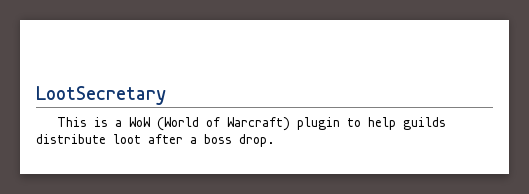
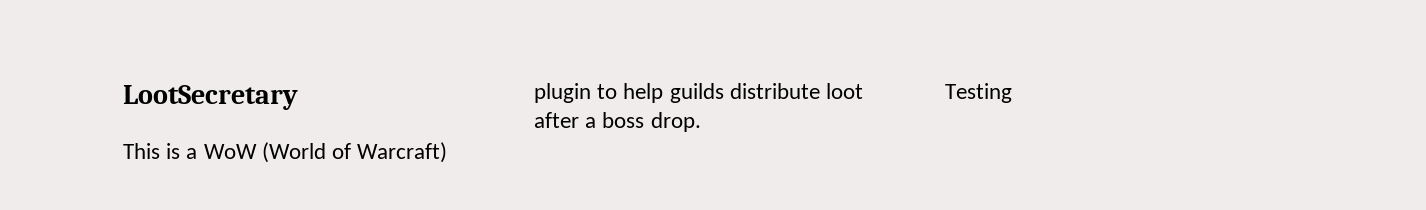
+ Testing

